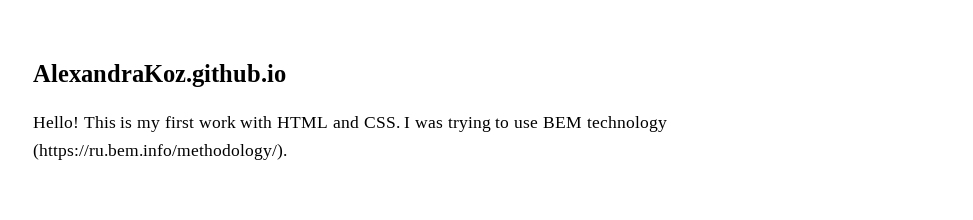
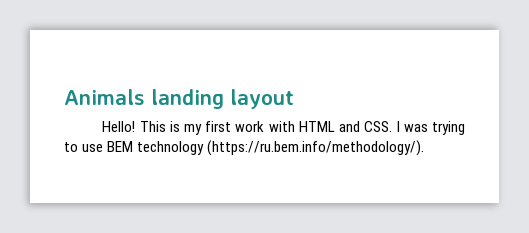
- AlexandraKoz.github.io
+ Animals landing layout

